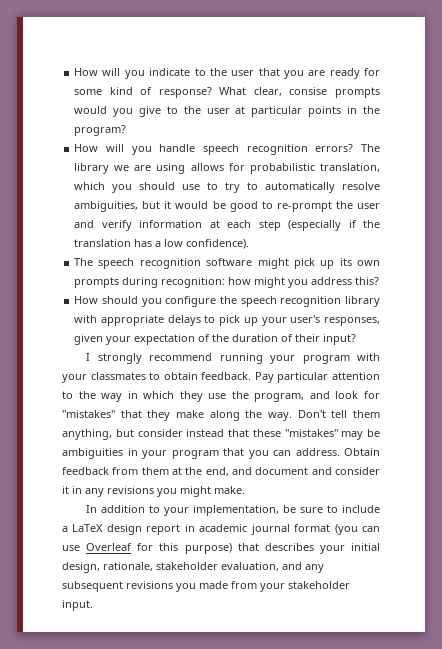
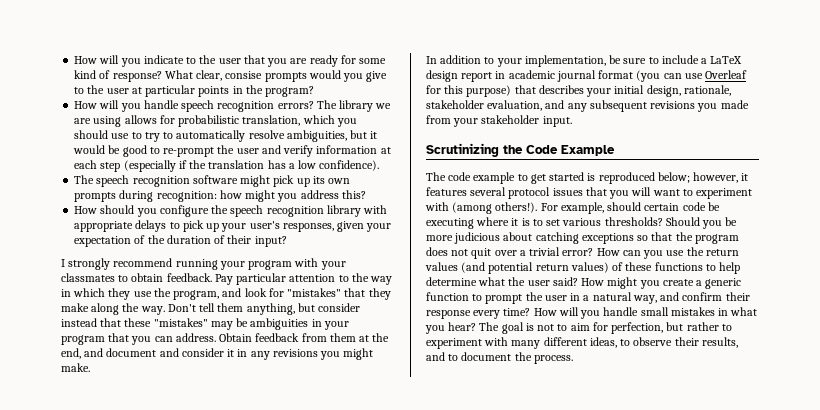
+ Scrutinizing the Code Example
+ The code example to get started is reproduced below; however, it features several protocol issues that you will want to experiment with (among others!). For example, should certain code be executing where it is to set various thresholds? Should you be more judicious about catching exceptions so that the program does not quit over a trivial error? How can you use the return values (and potential return values) of these functions to help determine what the user said? How might you create a generic function to prompt the user in a natural way, and confirm their response every time? How will you handle small mistakes in what you hear? The goal is not to aim for perfection, but rather to experiment with many different ideas, to observe their results, and to document the process.

